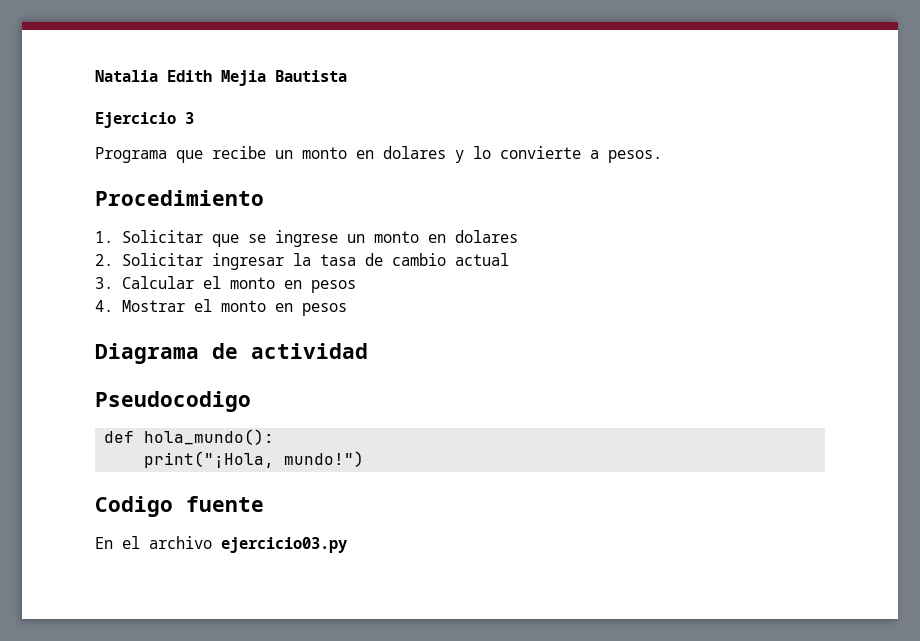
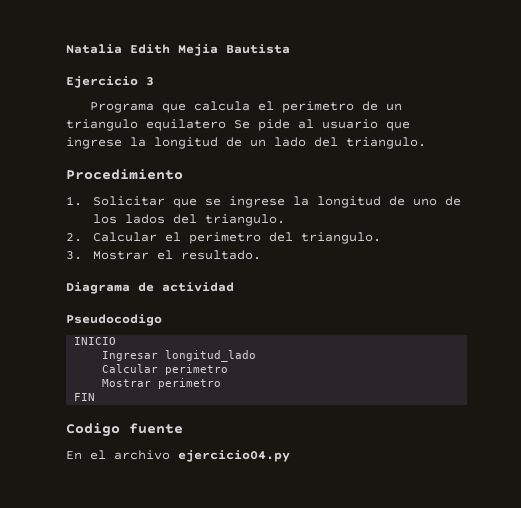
- Programa que recibe un monto en dolares y lo convierte a pesos.
+ Programa que calcula el perimetro de un triangulo equilatero Se pide al usuario que ingrese la longitud de un lado del triangulo.
- 1. Solicitar que se ingrese un monto en dolares
- 2. Solicitar ingresar la tasa de cambio actual
- 3. Calcular el monto en pesos
- 4. Mostrar el monto en pesos
+ 1. Solicitar que se ingrese la longitud de uno de los lados del triangulo.
+ 2. Calcular el perimetro del triangulo.
+ 3. Mostrar el resultado.
  Diagrama de actividad
  Pseudocodigo
- def hola_mundo():
- print("¡Hola, mundo!")
+ INICIO
+ Ingresar longitud_lado
+ Calcular perimetro
+ Mostrar perimetro
+ FIN
- En el archivo ejercicio03.py
+ En el archivo ejercicio04.py

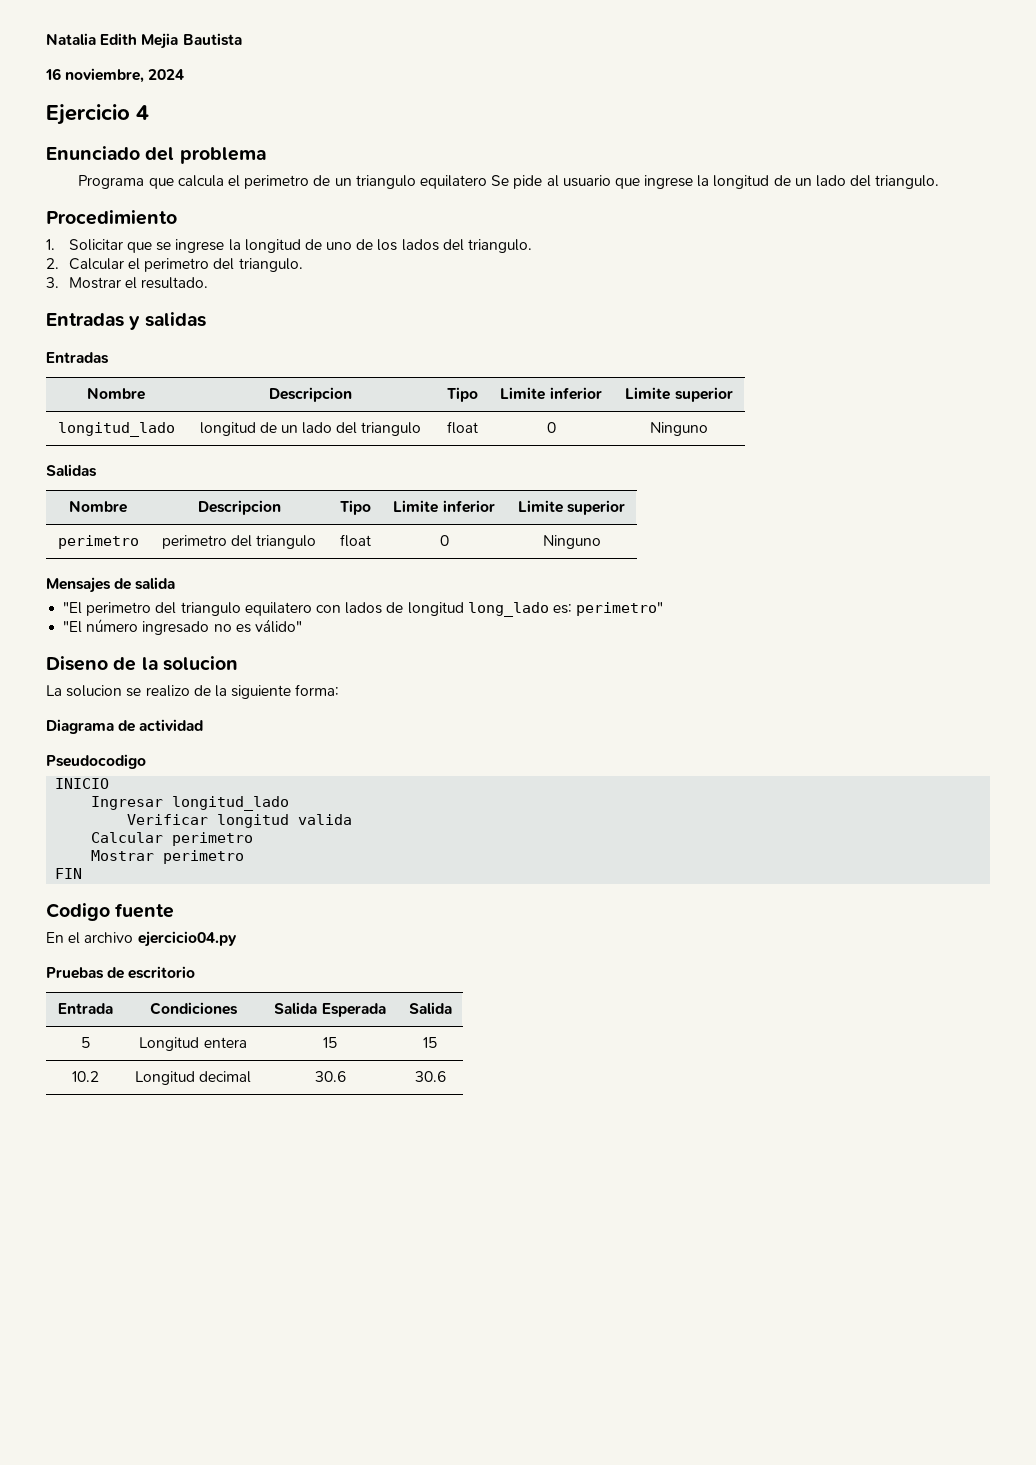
- Ejercicio 3
+ 16 noviembre, 2024
+ Ejercicio 4
+ Enunciado del problema
+ Entradas y salidas
+ Entradas
+ Nombre | Descripcion | Tipo | Limite inferior | Limite superior
+ longitud_lado | longitud de un lado del triangulo | float | 0 | Ninguno
+ Salidas
+ Nombre | Descripcion | Tipo | Limite inferior | Limite superior
+ perimetro | perimetro del triangulo | float | 0 | Ninguno
+ Mensajes de salida
+ "El perimetro del triangulo equilatero con lados de longitud long_lado es: perimetro"
+ "El número ingresado no es válido"
+ Diseno de la solucion
+ La solucion se realizo de la siguiente forma:
+ Verificar longitud valida
+ Pruebas de escritorio
+ Entrada | Condiciones | Salida Esperada | Salida
+ 5 | Longitud entera | 15 | 15
+ 10.2 | Longitud decimal | 30.6 | 30.6

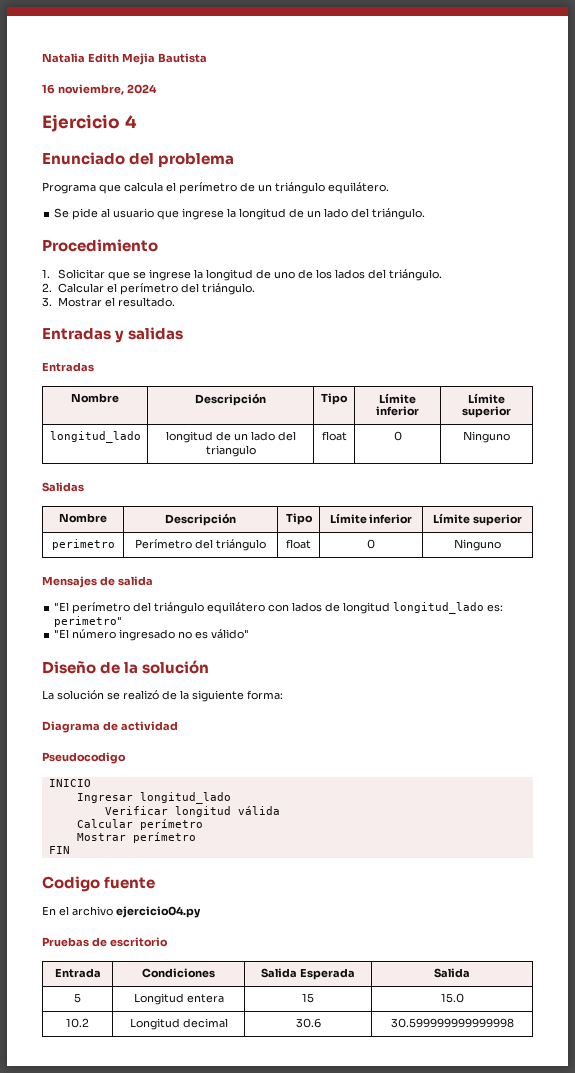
- Programa que calcula el perimetro de un triangulo equilatero Se pide al usuario que ingrese la longitud de un lado del triangulo.
+ Programa que calcula el perímetro de un triángulo equilátero.
+ Se pide al usuario que ingrese la longitud de un lado del triángulo.
- 1. Solicitar que se ingrese la longitud de uno de los lados del triangulo.
+ 1. Solicitar que se ingrese la longitud de uno de los lados del triángulo.
- 2. Calcular el perimetro del triangulo.
+ 2. Calcular el perímetro del triángulo.
  Entradas y salidas
  Entradas
- Nombre | Descripcion | Tipo | Limite inferior | Limite superior
+ Nombre | Descripción | Tipo | Límite inferior | Límite superior
  Salidas
- Nombre | Descripcion | Tipo | Limite inferior | Limite superior
+ Nombre | Descripción | Tipo | Límite inferior | Límite superior
- perimetro | perimetro del triangulo | float | 0 | Ninguno
+ perimetro | Perímetro del triángulo | float | 0 | Ninguno
- "El perimetro del triangulo equilatero con lados de longitud long_lado es: perimetro"
+ "El perímetro del triángulo equilátero con lados de longitud longitud_lado es: perimetro"
- Diseno de la solucion
+ Diseño de la solución
- La solucion se realizo de la siguiente forma:
+ La solución se realizó de la siguiente forma:
- Verificar longitud valida
- Calcular perimetro
- Mostrar perimetro
+ Verificar longitud válida
+ Calcular perímetro
+ Mostrar perímetro
- 5 | Longitud entera | 15 | 15
+ 5 | Longitud entera | 15 | 15.0
- 10.2 | Longitud decimal | 30.6 | 30.6
+ 10.2 | Longitud decimal | 30.6 | 30.599999999999998

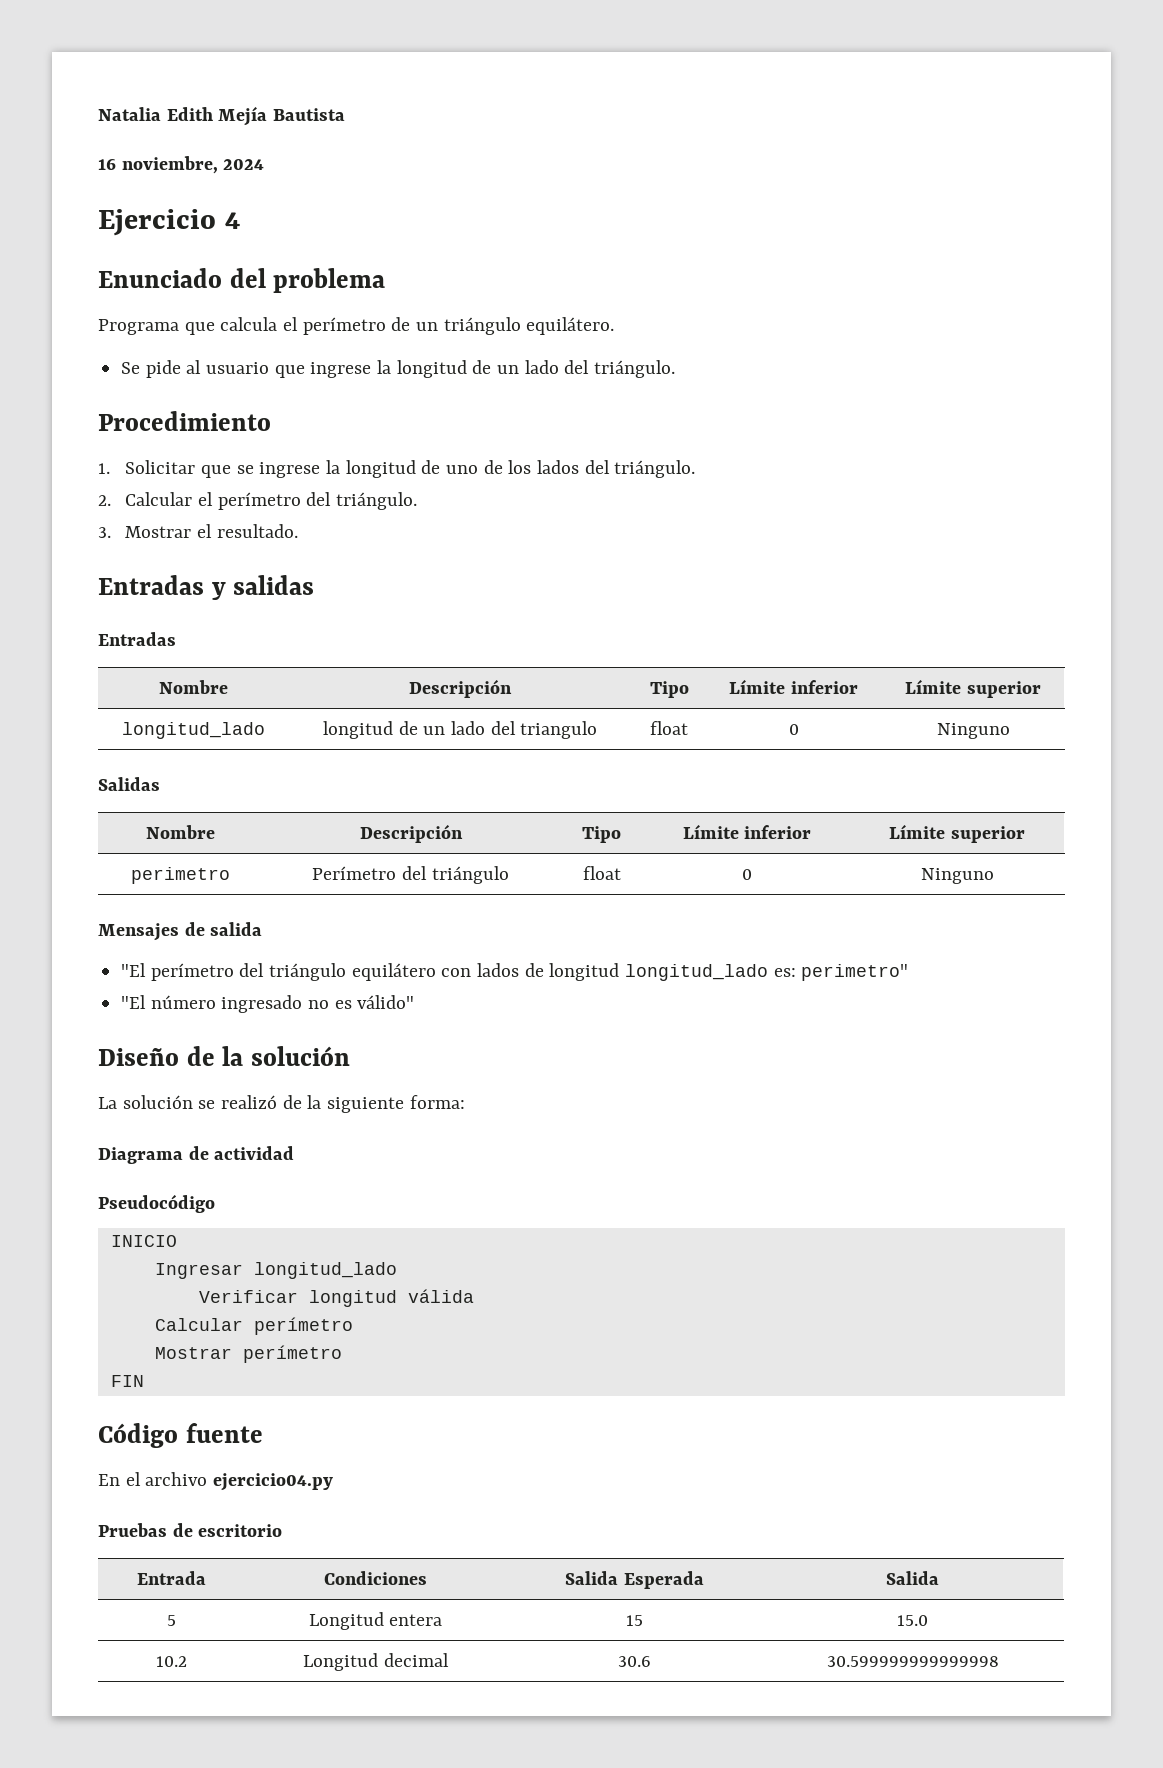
- Natalia Edith Mejia Bautista
+ Natalia Edith Mejía Bautista
- Pseudocodigo
+ Pseudocódigo
- Codigo fuente
+ Código fuente

